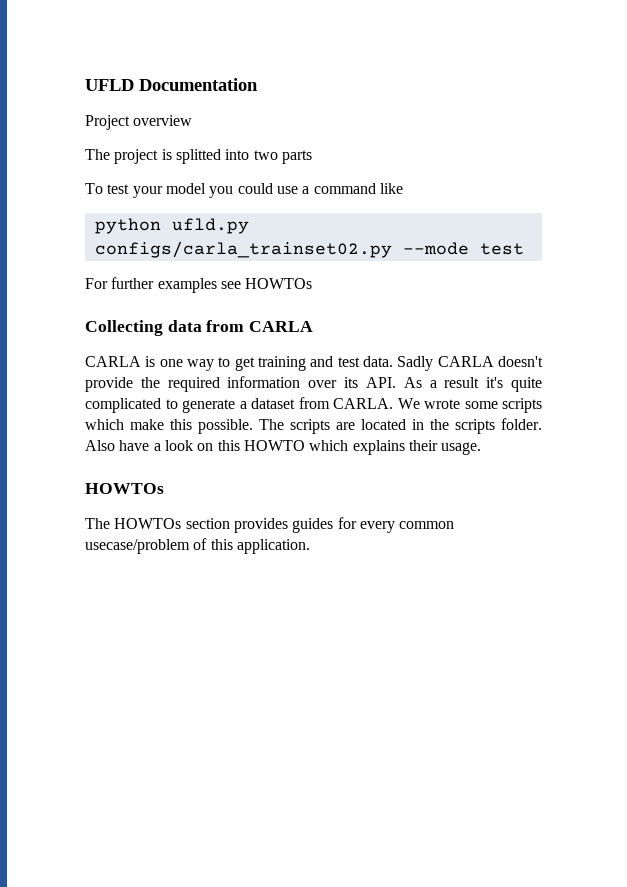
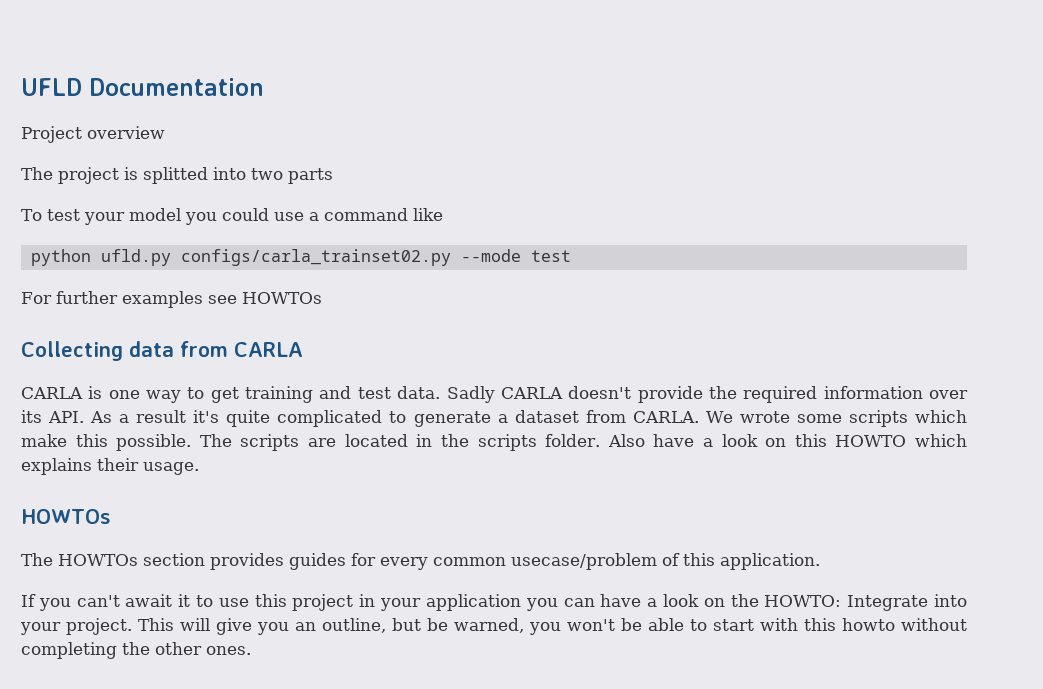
+ If you can't await it to use this project in your application you can have a look on the HOWTO: Integrate into your project. This will give you an outline, but be warned, you won't be able to start with this howto without completing the other ones.

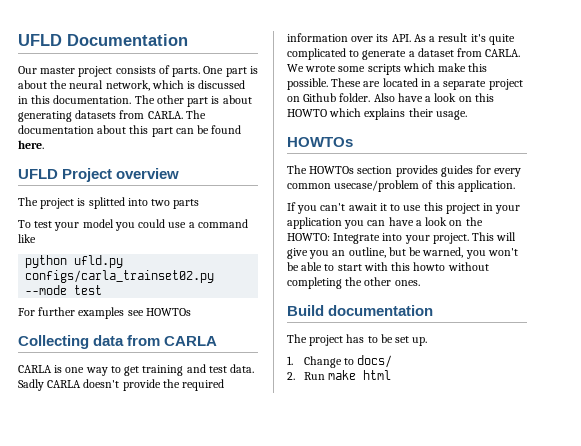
- Project overview
+ Our master project consists of parts. One part is about the neural network, which is discussed in this documentation. The other part is about generating datasets from CARLA. The documentation about this part can be found here.
+ UFLD Project overview
- The scripts are located in the scripts folder.
+ These are located in a separate project on Github folder.
+ Build documentation
+ The project has to be set up.
+ 1. Change to docs/
+ 2. Run make html

